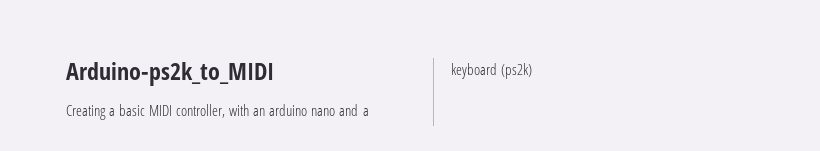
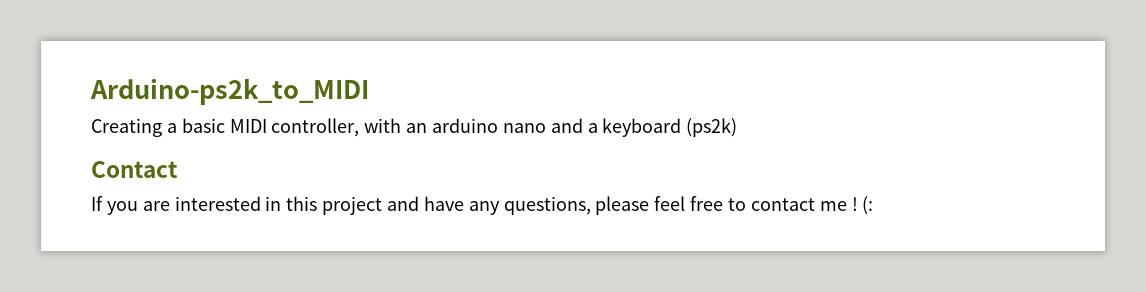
+ Contact
+ If you are interested in this project and have any questions, please feel free to contact me ! (:

